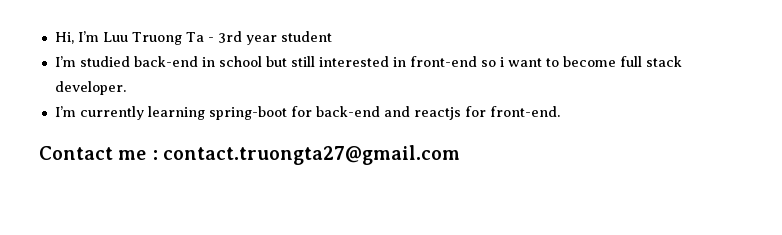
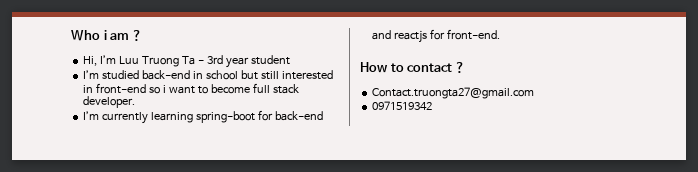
+ Who i am ?
- Contact me : contact.truongta27@gmail.com
+ How to contact ?
+ Contact.truongta27@gmail.com
+ 0971519342

